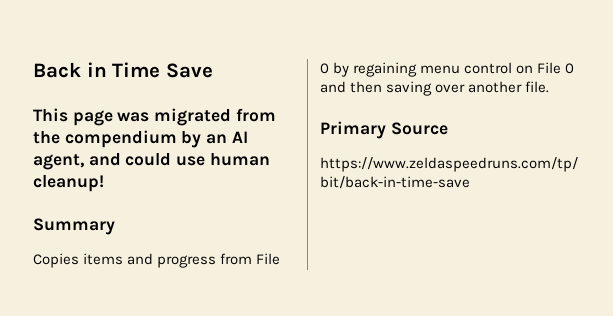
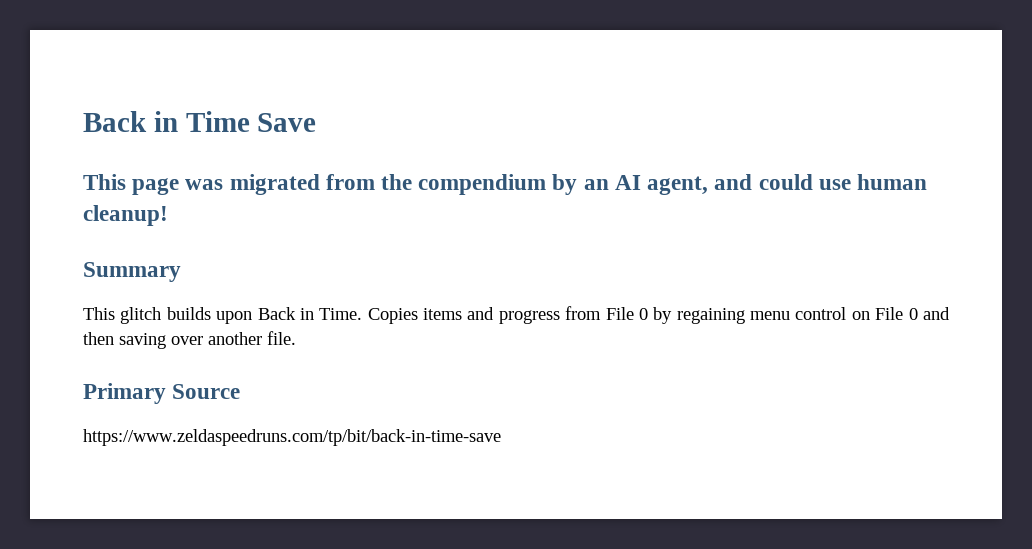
+ This glitch builds upon Back in Time.

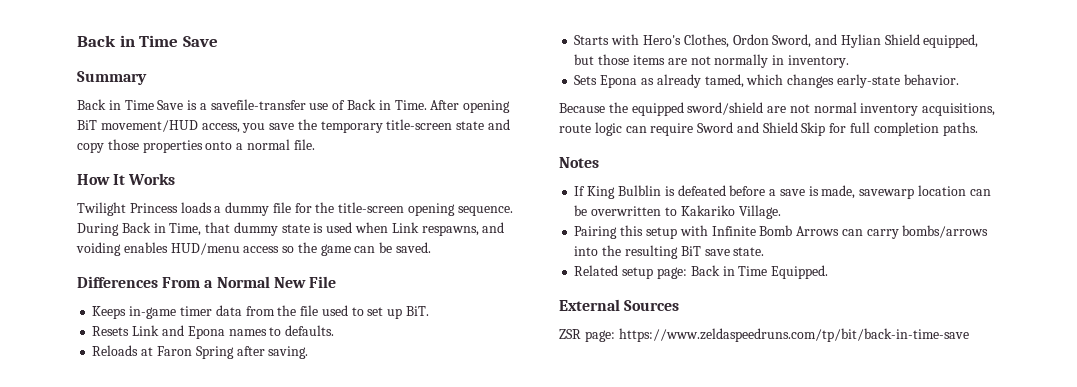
- This page was migrated from the compendium by an AI agent, and could use human cleanup!
  Summary
- This glitch builds upon Back in Time. Copies items and progress from File 0 by regaining menu control on File 0 and then saving over another file.
- Primary Source
- https://www.zeldaspeedruns.com/tp/bit/back-in-time-save
+ Back in Time Save is a savefile-transfer use of Back in Time. After opening BiT movement/HUD access, you save the temporary title-screen state and copy those properties onto a normal file.
+ How It Works
+ Twilight Princess loads a dummy file for the title-screen opening sequence. During Back in Time, that dummy state is used when Link respawns, and voiding enables HUD/menu access so the game can be saved.
+ Differences From a Normal New File
+ Keeps in-game timer data from the file used to set up BiT.
+ Resets Link and Epona names to defaults.
+ Reloads at Faron Spring after saving.
+ Starts with Hero's Clothes, Ordon Sword, and Hylian Shield equipped, but those items are not normally in inventory.
+ Sets Epona as already tamed, which changes early-state behavior.
+ Because the equipped sword/shield are not normal inventory acquisitions, route logic can require Sword and Shield Skip for full completion paths.
+ Notes
+ If King Bulblin is defeated before a save is made, savewarp location can be overwritten to Kakariko Village.
+ Pairing this setup with Infinite Bomb Arrows can carry bombs/arrows into the resulting BiT save state.
+ Related setup page: Back in Time Equipped.
+ External Sources
+ ZSR page: https://www.zeldaspeedruns.com/tp/bit/back-in-time-save

